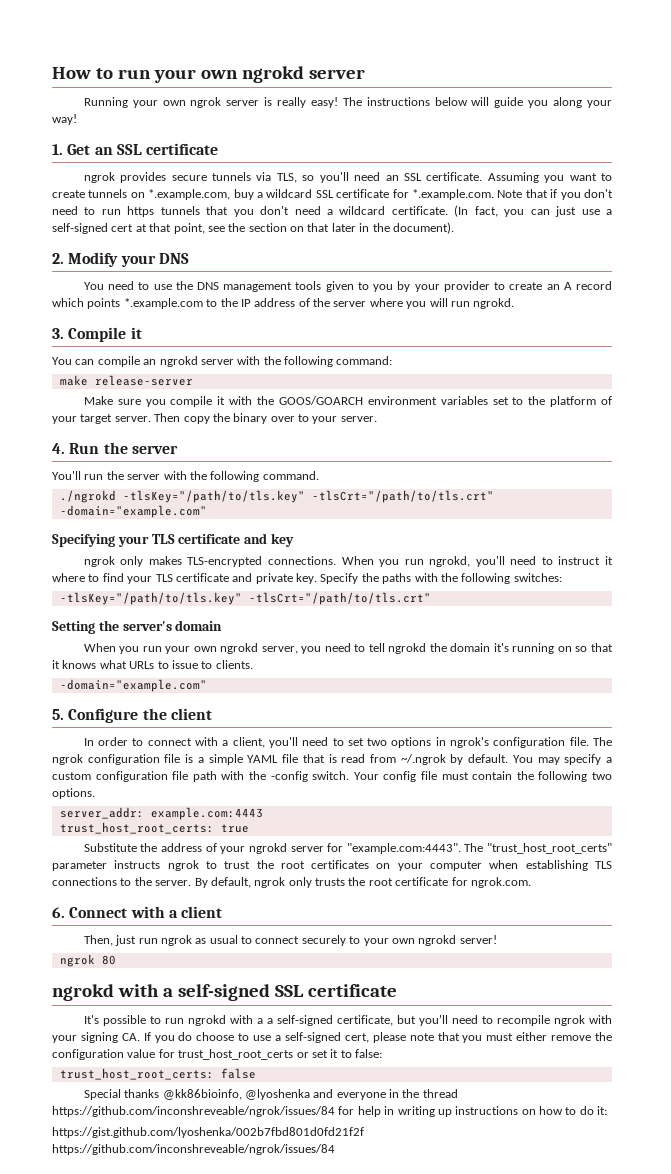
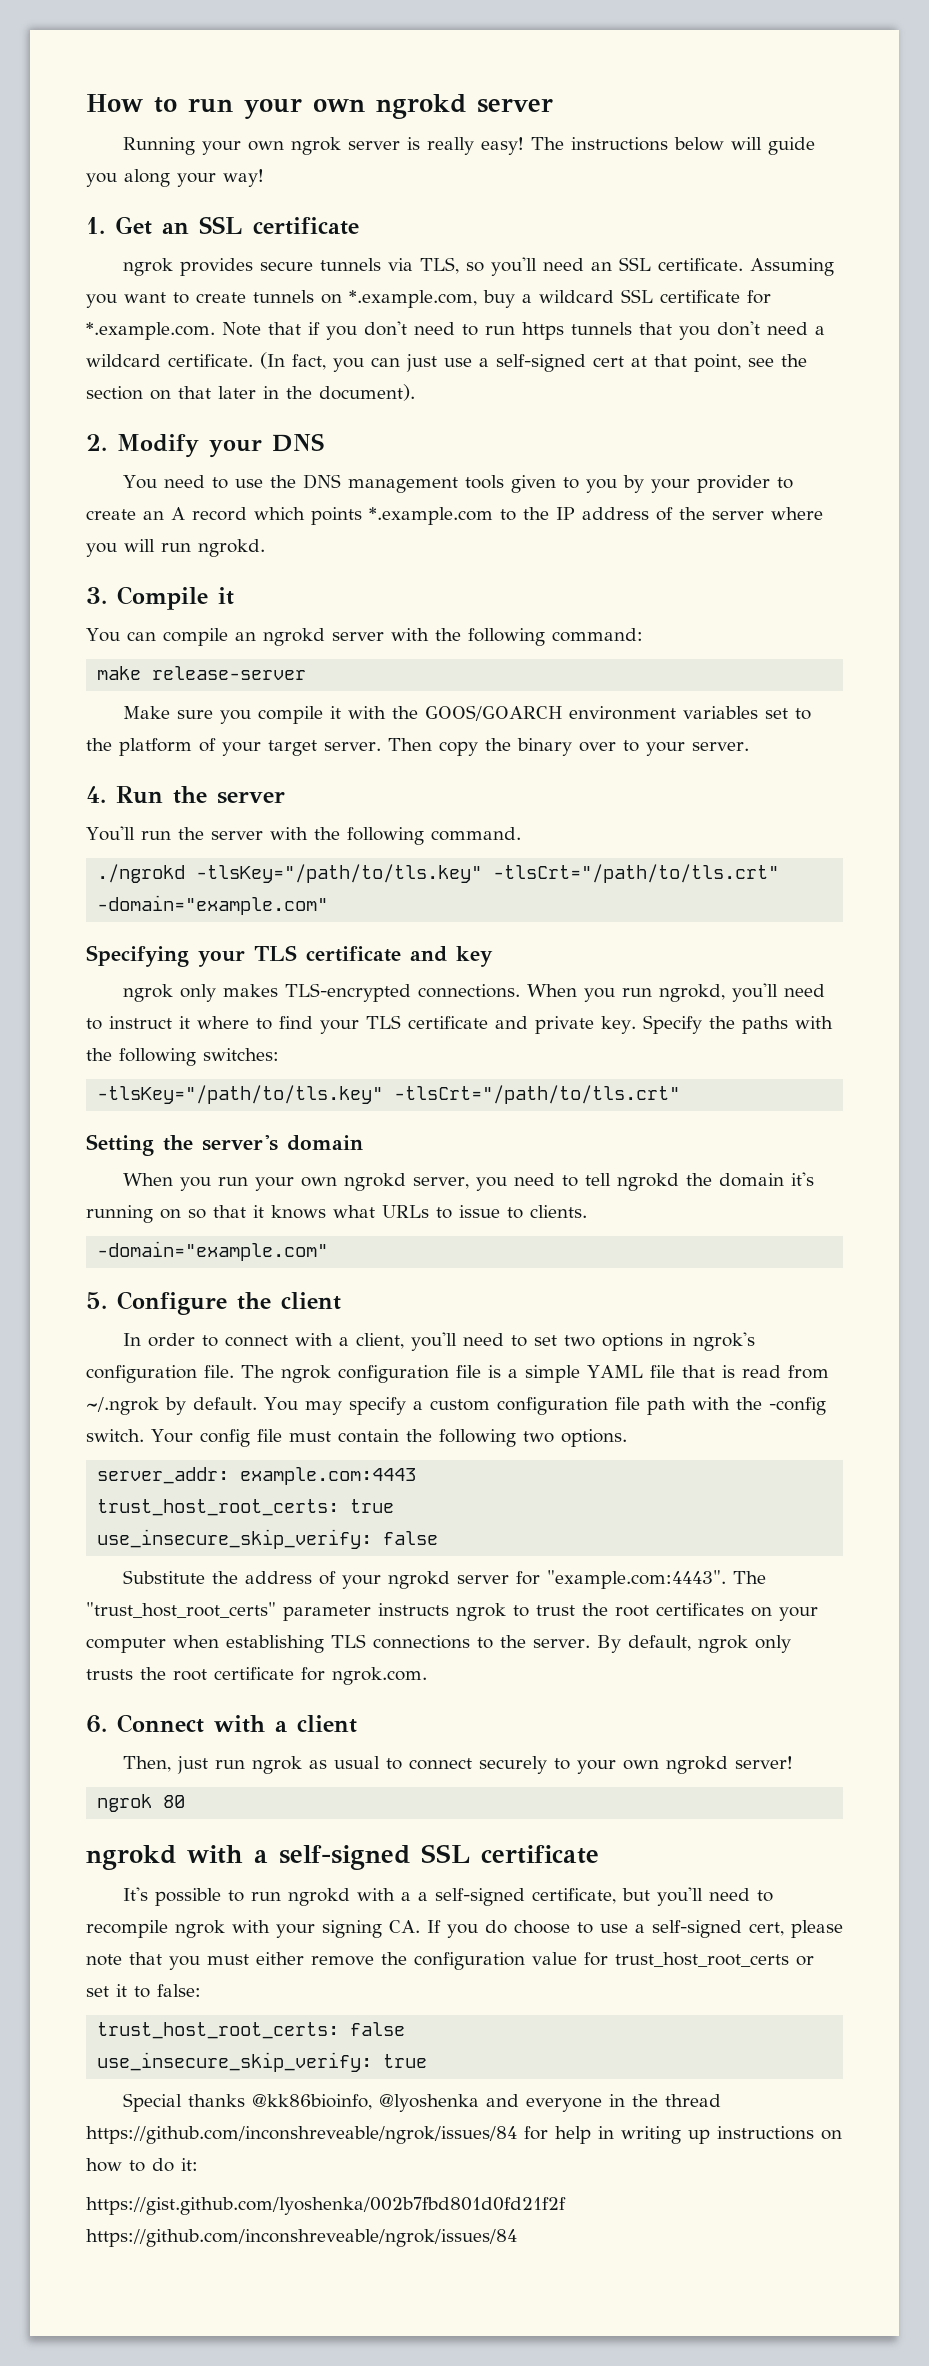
+ use_insecure_skip_verify: false
+ use_insecure_skip_verify: true

